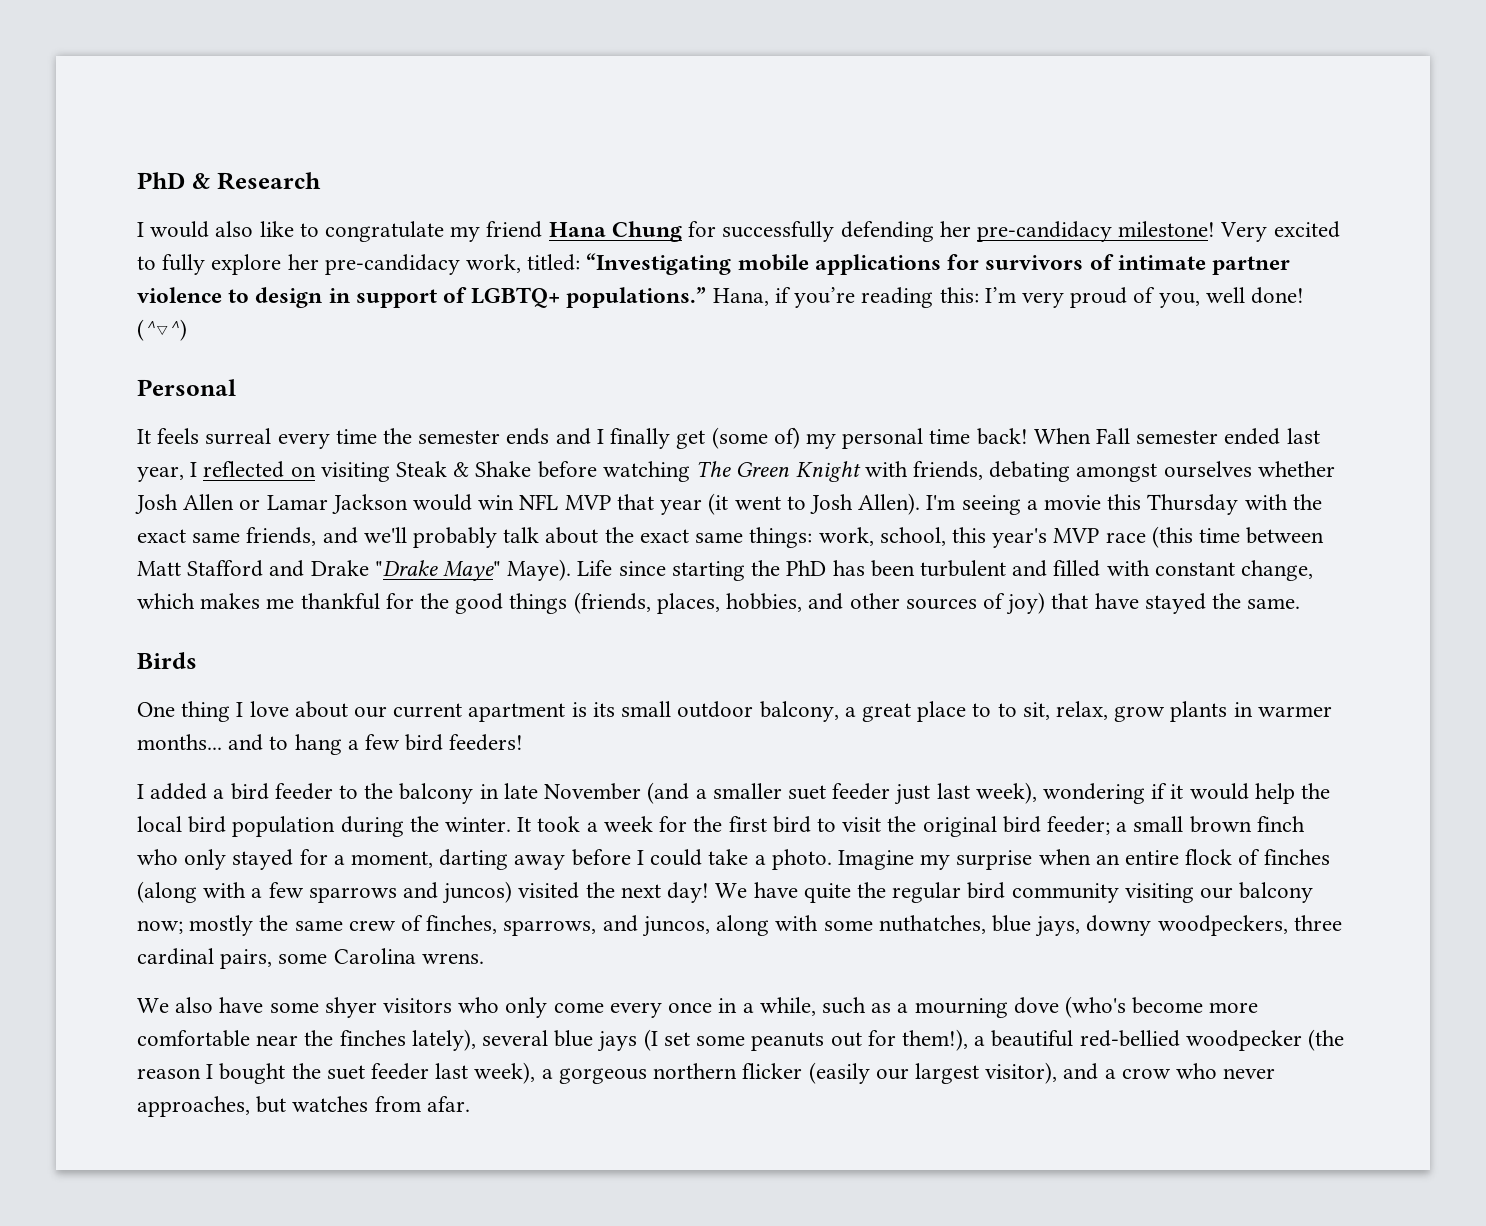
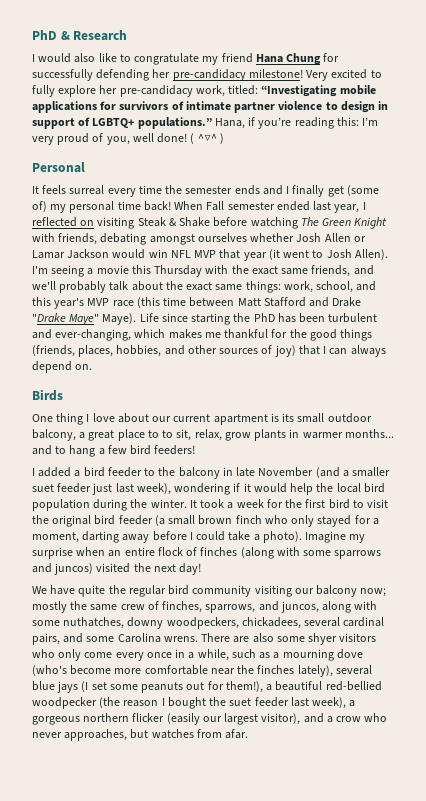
- (^▽^)
+ ( ^▽^ )
- I'm seeing a movie this Thursday with the exact same friends, and we'll probably talk about the exact same things: work, school, this year's MVP race (this time between Matt Stafford and Drake "Drake Maye" Maye).
+ I'm seeing a movie this Thursday with the exact same friends, and we'll probably talk about the exact same things: work, school, and this year's MVP race (this time between Matt Stafford and Drake "Drake Maye" Maye).
- Life since starting the PhD has been turbulent and filled with constant change, which makes me thankful for the good things (friends, places, hobbies, and other sources of joy) that have stayed the same.
+ Life since starting the PhD has been turbulent and ever-changing, which makes me thankful for the good things (friends, places, hobbies, and other sources of joy) that I can always depend on.
- It took a week for the first bird to visit the original bird feeder; a small brown finch who only stayed for a moment, darting away before I could take a photo.
+ It took a week for the first bird to visit the original bird feeder (a small brown finch who only stayed for a moment, darting away before I could take a photo).
- Imagine my surprise when an entire flock of finches (along with a few sparrows and juncos) visited the next day! We have quite the regular bird community visiting our balcony now;
+ Imagine my surprise when an entire flock of finches (along with some sparrows and juncos) visited the next day!
+ We have quite the regular bird community visiting our balcony now;
- mostly the same crew of finches, sparrows, and juncos, along with some nuthatches, blue jays, downy woodpeckers, three cardinal pairs, some Carolina wrens.
- We also have some shyer visitors who only come every once in a while, such as a mourning dove (who's become more comfortable near the finches lately), several blue jays (I set some peanuts out for them!), a beautiful red-bellied woodpecker (the reason I bought the suet feeder last week), a gorgeous northern flicker (easily our largest visitor), and a crow who never approaches, but watches from afar.
+ mostly the same crew of finches, sparrows, and juncos, along with some nuthatches, downy woodpeckers, chickadees, several cardinal pairs, and some Carolina wrens. There are also some shyer visitors who only come every once in a while, such as a mourning dove (who's become more comfortable near the finches lately), several blue jays (I set some peanuts out for them!), a beautiful red-bellied woodpecker (the reason I bought the suet feeder last week), a gorgeous northern flicker (easily our largest visitor), and a crow who never approaches, but watches from afar.

